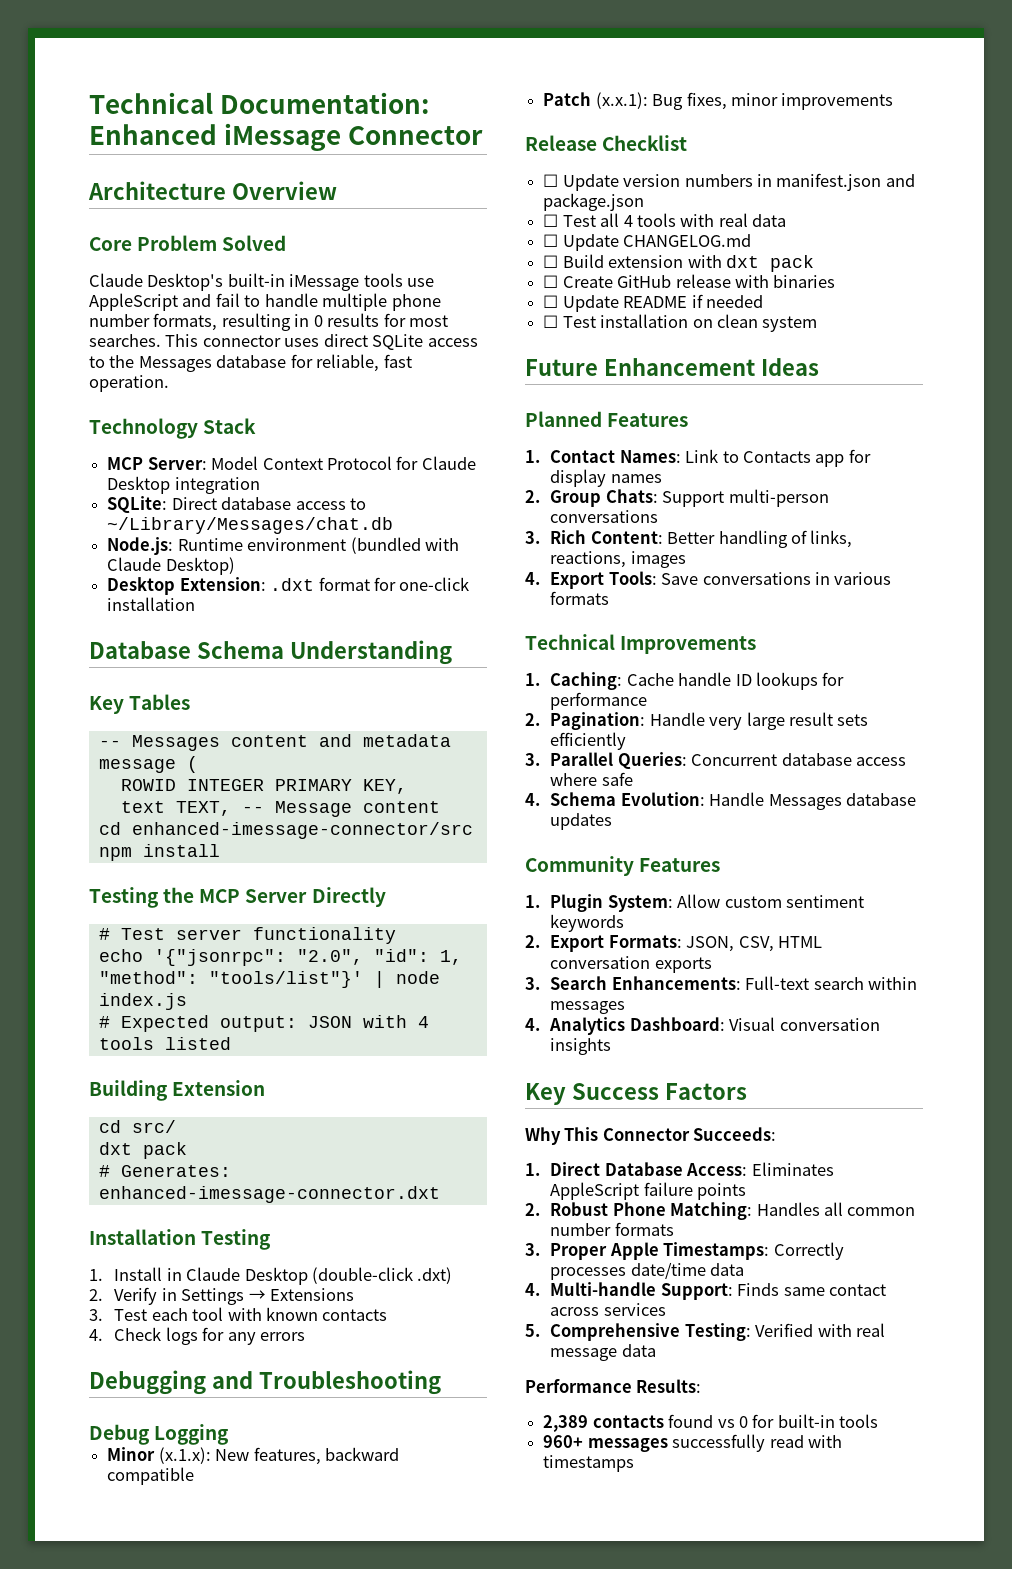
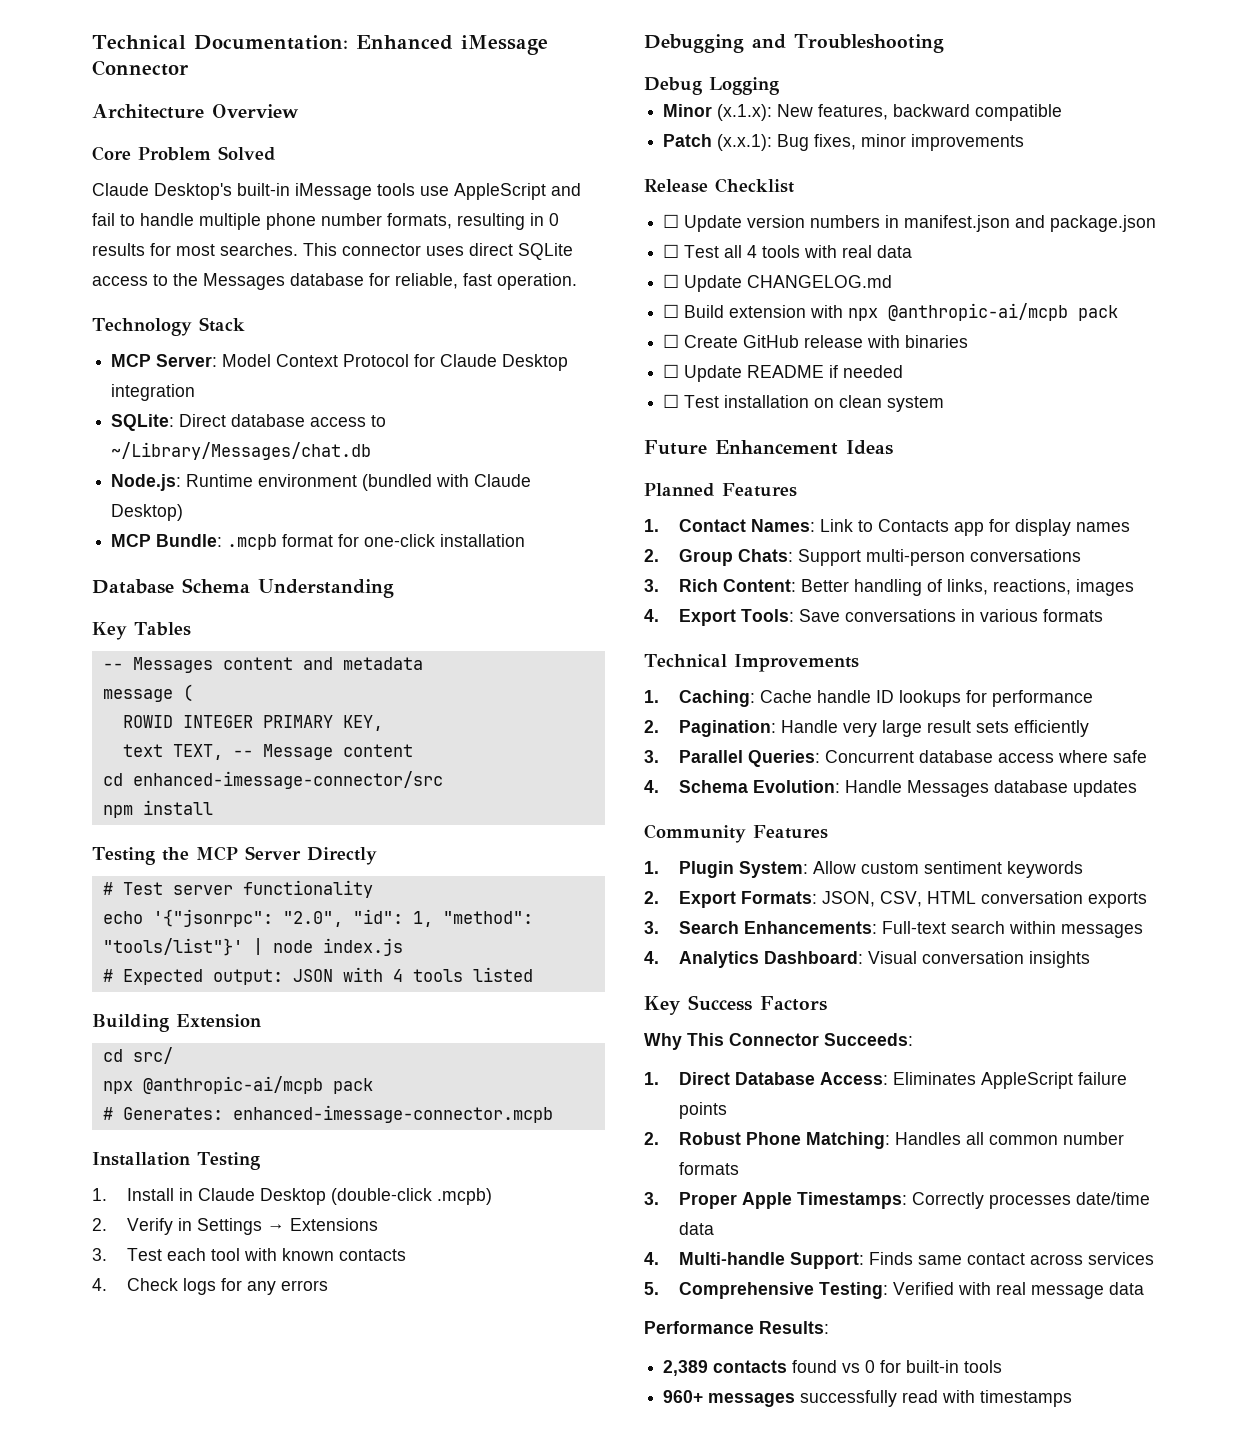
- Desktop Extension: .dxt format for one-click installation
+ MCP Bundle: .mcpb format for one-click installation
  cd src/
- dxt pack
+ npx @anthropic-ai/mcpb pack
- # Generates: enhanced-imessage-connector.dxt
+ # Generates: enhanced-imessage-connector.mcpb
- 1. Install in Claude Desktop (double-click .dxt)
+ 1. Install in Claude Desktop (double-click .mcpb)
- ☐ Build extension with dxt pack
+ ☐ Build extension with npx @anthropic-ai/mcpb pack

